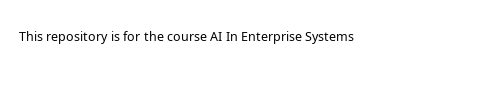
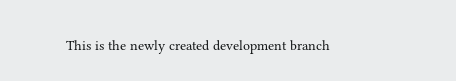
- This repository is for the course AI In Enterprise Systems
+ This is the newly created development branch

